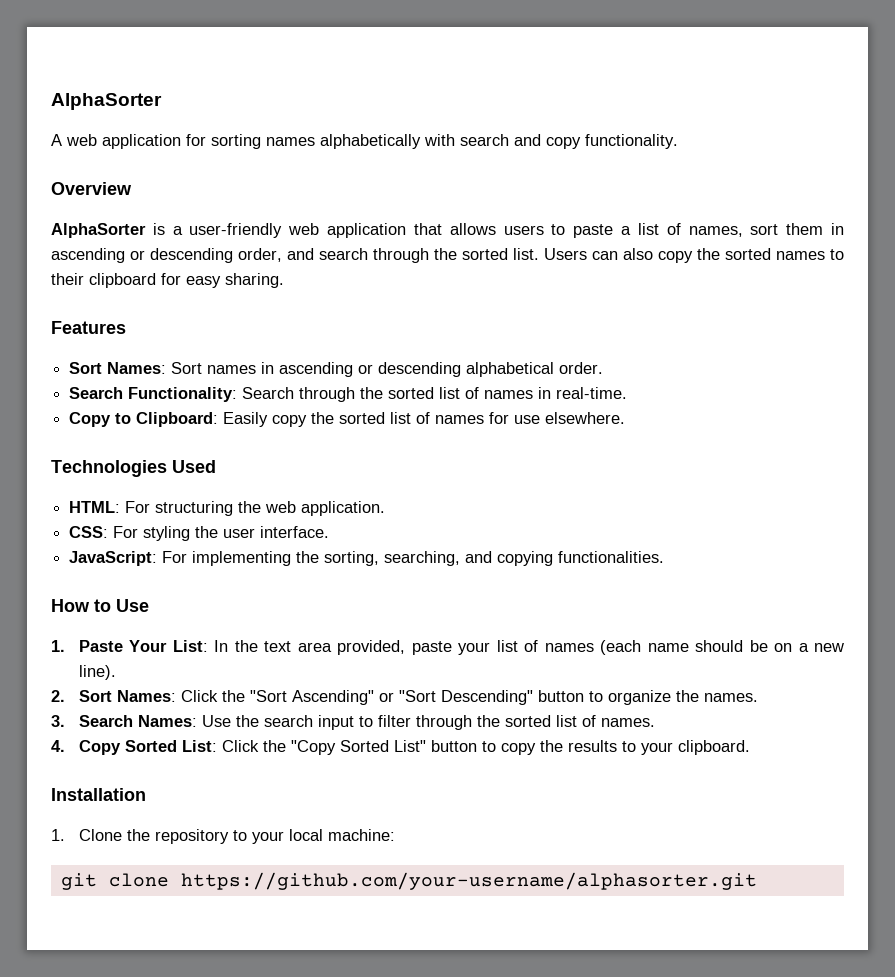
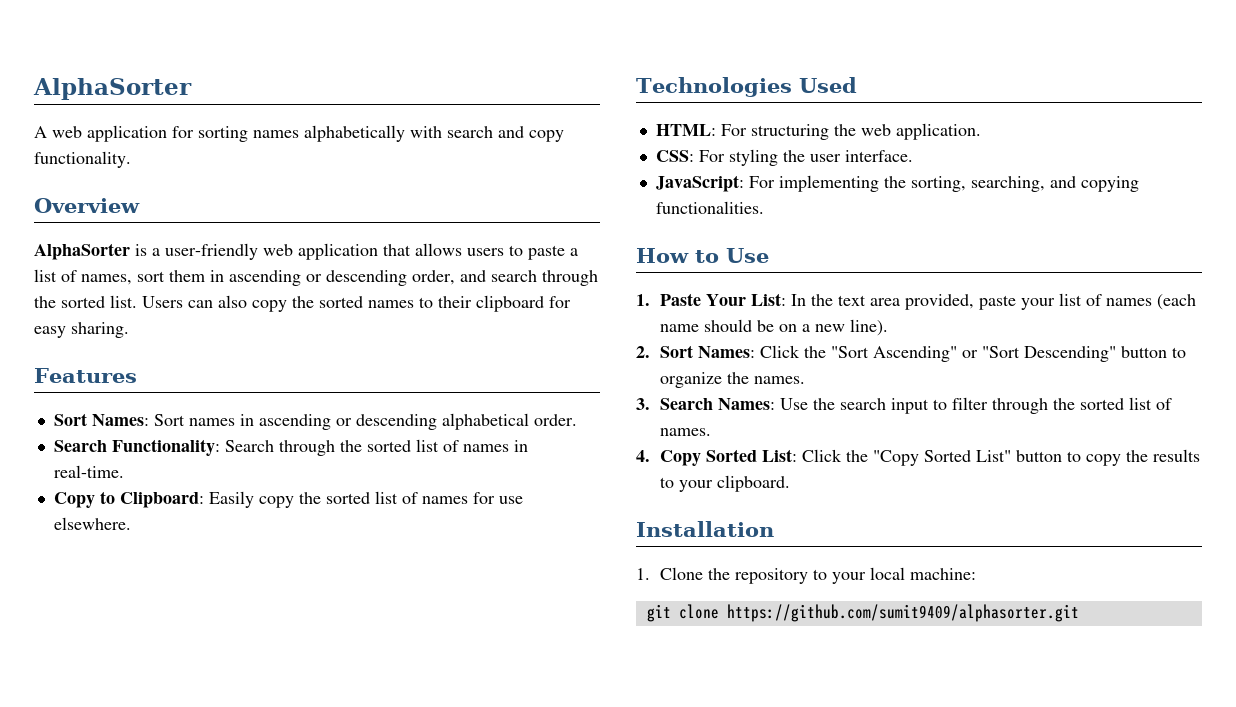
- git clone https://github.com/your-username/alphasorter.git
+ git clone https://github.com/sumit9409/alphasorter.git

